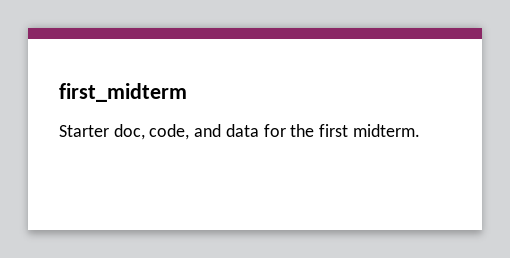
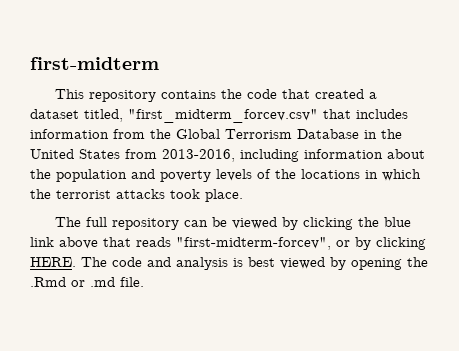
- first_midterm
- Starter doc, code, and data for the first midterm.
+ first-midterm
+ This repository contains the code that created a dataset titled, "first_midterm_forcev.csv" that includes information from the Global Terrorism Database in the United States from 2013-2016, including information about the population and poverty levels of the locations in which the terrorist attacks took place.
+ The full repository can be viewed by clicking the blue link above that reads "first-midterm-forcev", or by clicking HERE. The code and analysis is best viewed by opening the .Rmd or .md file.

